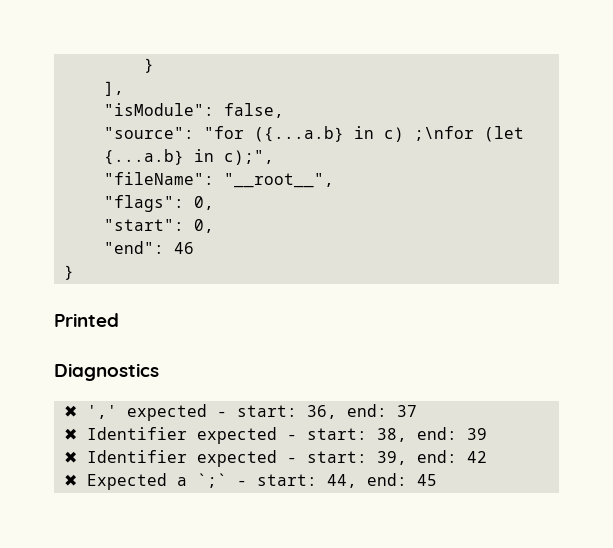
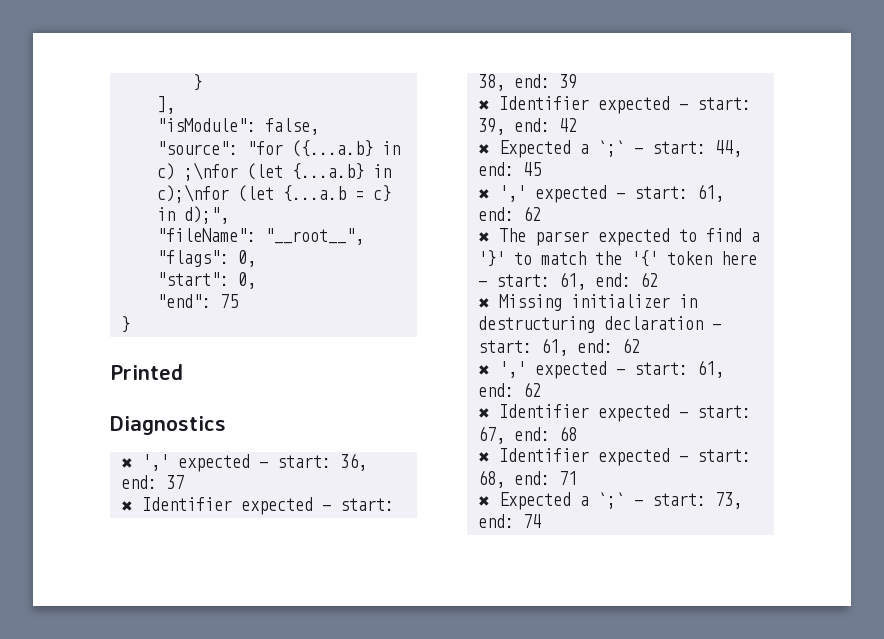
- "source": "for ({...a.b} in c) ;\nfor (let {...a.b} in c);",
+ "source": "for ({...a.b} in c) ;\nfor (let {...a.b} in c);\nfor (let {...a.b = c} in d);",
- "end": 46
+ "end": 75
  ✖ Expected a `;` - start: 44, end: 45
+ ✖ ',' expected - start: 61, end: 62
+ ✖ The parser expected to find a '}' to match the '{' token here - start: 61, end: 62
+ ✖ Missing initializer in destructuring declaration - start: 61, end: 62
+ ✖ ',' expected - start: 61, end: 62
+ ✖ Identifier expected - start: 67, end: 68
+ ✖ Identifier expected - start: 68, end: 71
+ ✖ Expected a `;` - start: 73, end: 74

